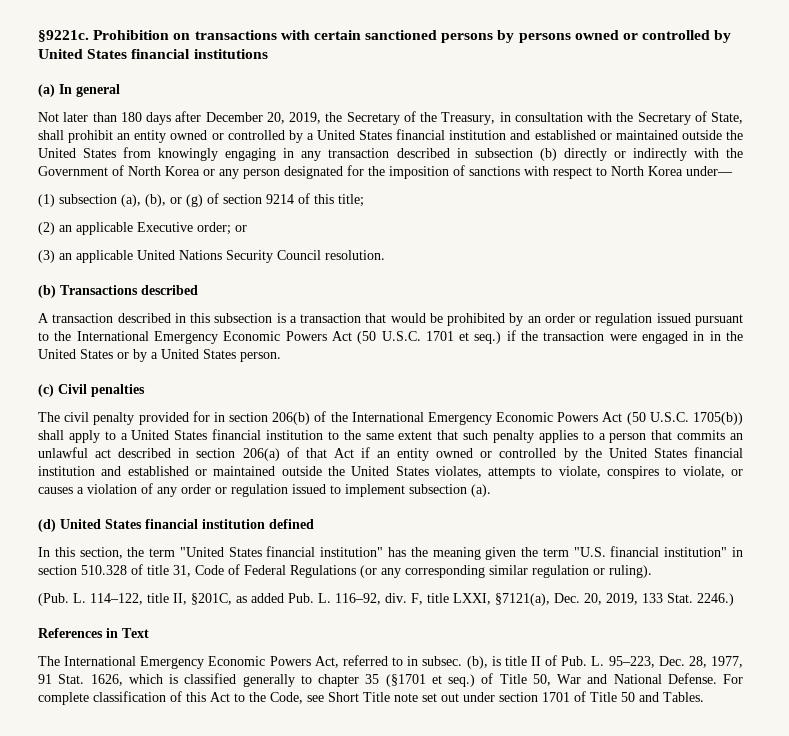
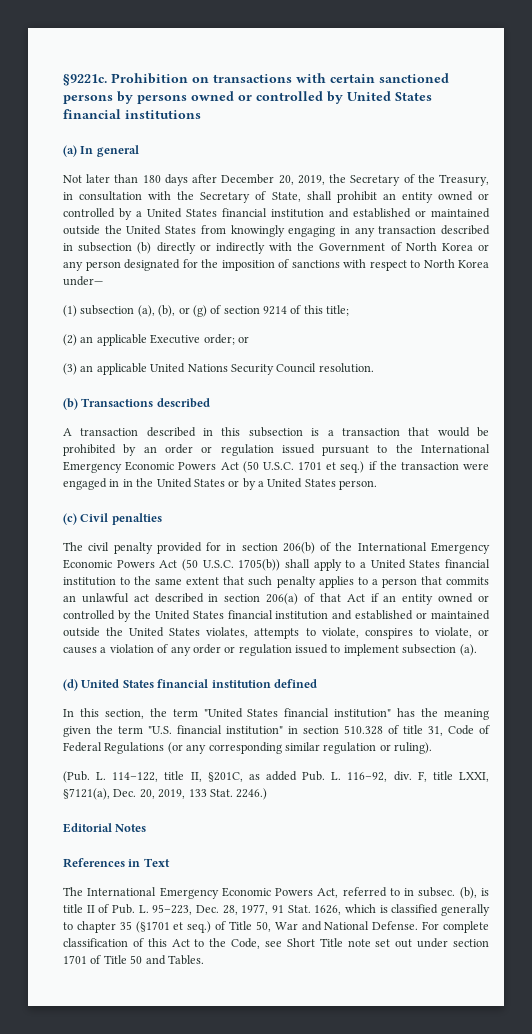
+ Editorial Notes

